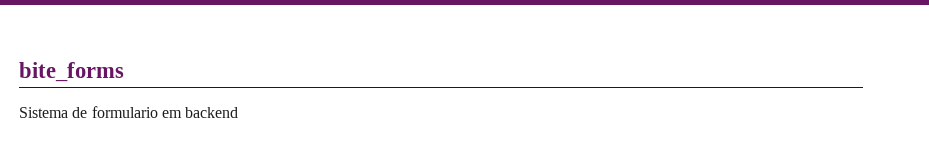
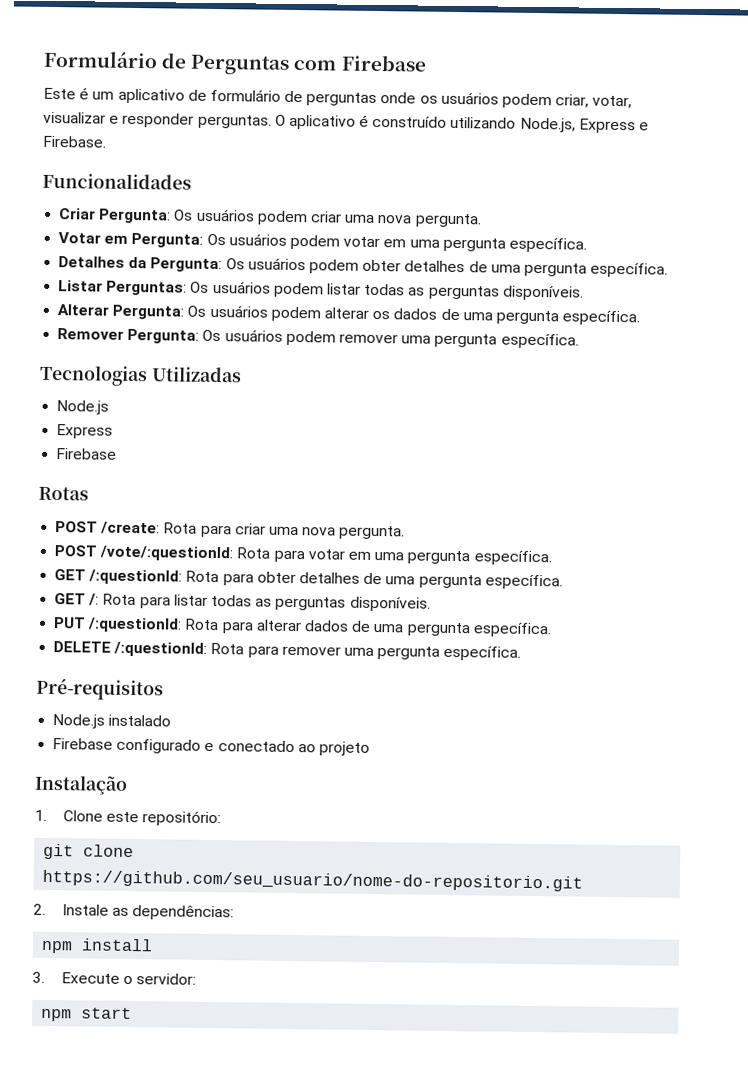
- bite_forms
- Sistema de formulario em backend
+ Formulário de Perguntas com Firebase
+ Este é um aplicativo de formulário de perguntas onde os usuários podem criar, votar, visualizar e responder perguntas. O aplicativo é construído utilizando Node.js, Express e Firebase.
+ Funcionalidades
+ Criar Pergunta: Os usuários podem criar uma nova pergunta.
+ Votar em Pergunta: Os usuários podem votar em uma pergunta específica.
+ Detalhes da Pergunta: Os usuários podem obter detalhes de uma pergunta específica.
+ Listar Perguntas: Os usuários podem listar todas as perguntas disponíveis.
+ Alterar Pergunta: Os usuários podem alterar os dados de uma pergunta específica.
+ Remover Pergunta: Os usuários podem remover uma pergunta específica.
+ Tecnologias Utilizadas
+ Node.js
+ Express
+ Firebase
+ Rotas
+ POST /create: Rota para criar uma nova pergunta.
+ POST /vote/:questionId: Rota para votar em uma pergunta específica.
+ GET /:questionId: Rota para obter detalhes de uma pergunta específica.
+ GET /: Rota para listar todas as perguntas disponíveis.
+ PUT /:questionId: Rota para alterar dados de uma pergunta específica.
+ DELETE /:questionId: Rota para remover uma pergunta específica.
+ Pré-requisitos
+ Node.js instalado
+ Firebase configurado e conectado ao projeto
+ Instalação
+ 1. Clone este repositório:
+ git clone https://github.com/seu_usuario/nome-do-repositorio.git
+ 2. Instale as dependências:
+ npm install
+ 3. Execute o servidor:
+ npm start

